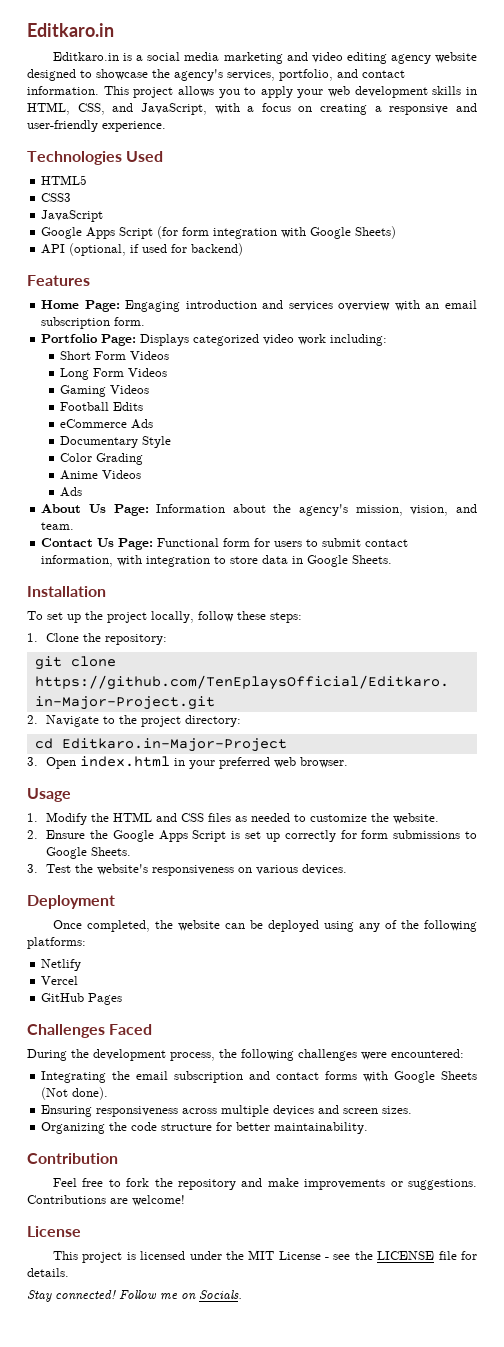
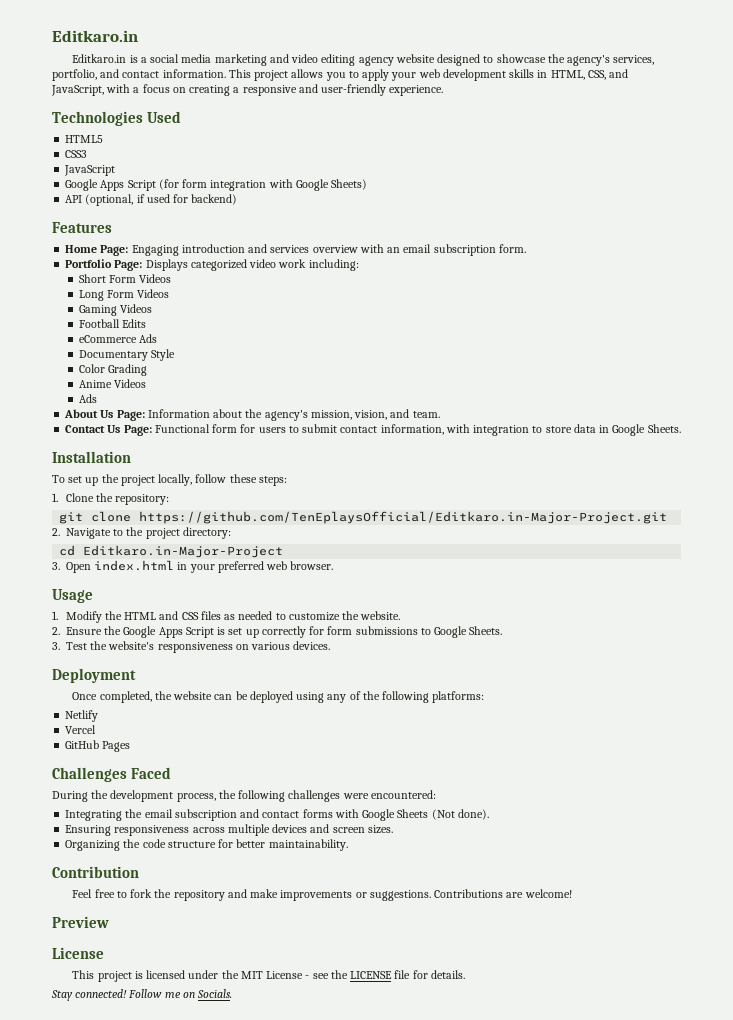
+ Preview

